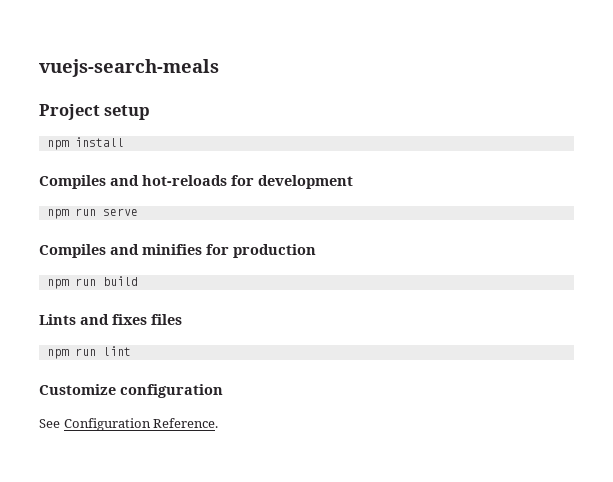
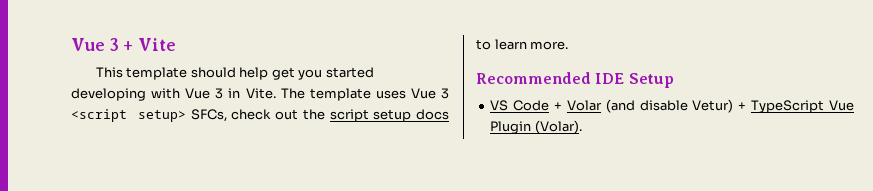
- vuejs-search-meals
- Project setup
- npm install
- Compiles and hot-reloads for development
- npm run serve
- Compiles and minifies for production
- npm run build
- Lints and fixes files
- npm run lint
- Customize configuration
- See Configuration Reference.
+ Vue 3 + Vite
+ This template should help get you started developing with Vue 3 in Vite. The template uses Vue 3 <script setup> SFCs, check out the script setup docs to learn more.
+ Recommended IDE Setup
+ VS Code + Volar (and disable Vetur) + TypeScript Vue Plugin (Volar).

